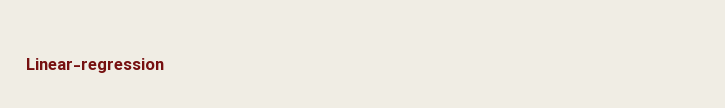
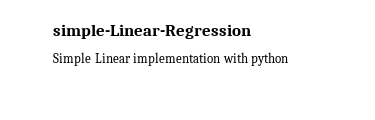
- Linear-regression
+ simple-Linear-Regression
+ Simple Linear implementation with python

